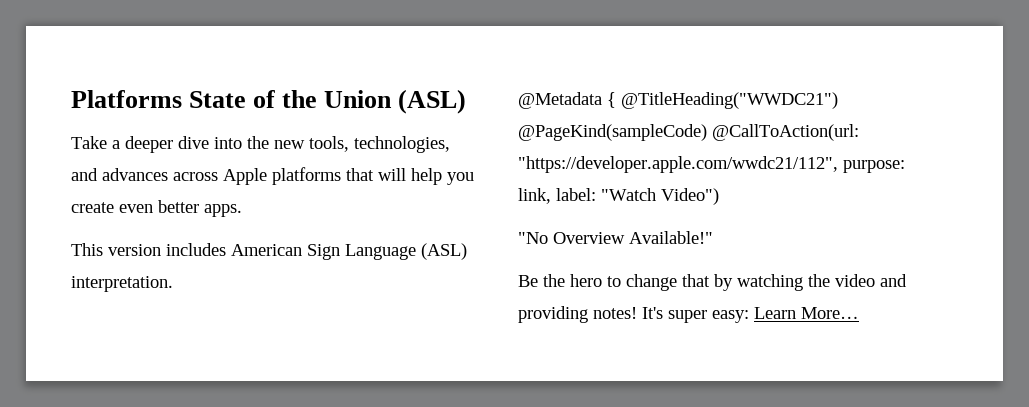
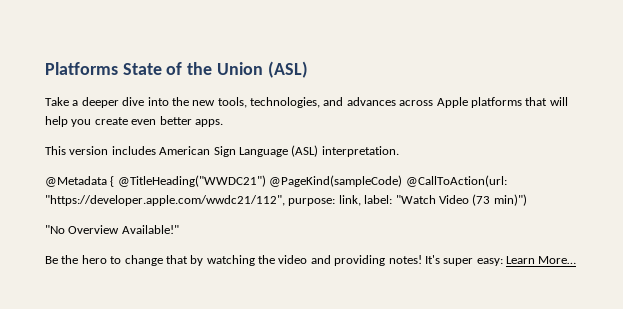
- @Metadata { @TitleHeading("WWDC21") @PageKind(sampleCode) @CallToAction(url: "https://developer.apple.com/wwdc21/112", purpose: link, label: "Watch Video")
+ @Metadata { @TitleHeading("WWDC21") @PageKind(sampleCode) @CallToAction(url: "https://developer.apple.com/wwdc21/112", purpose: link, label: "Watch Video (73 min)")

